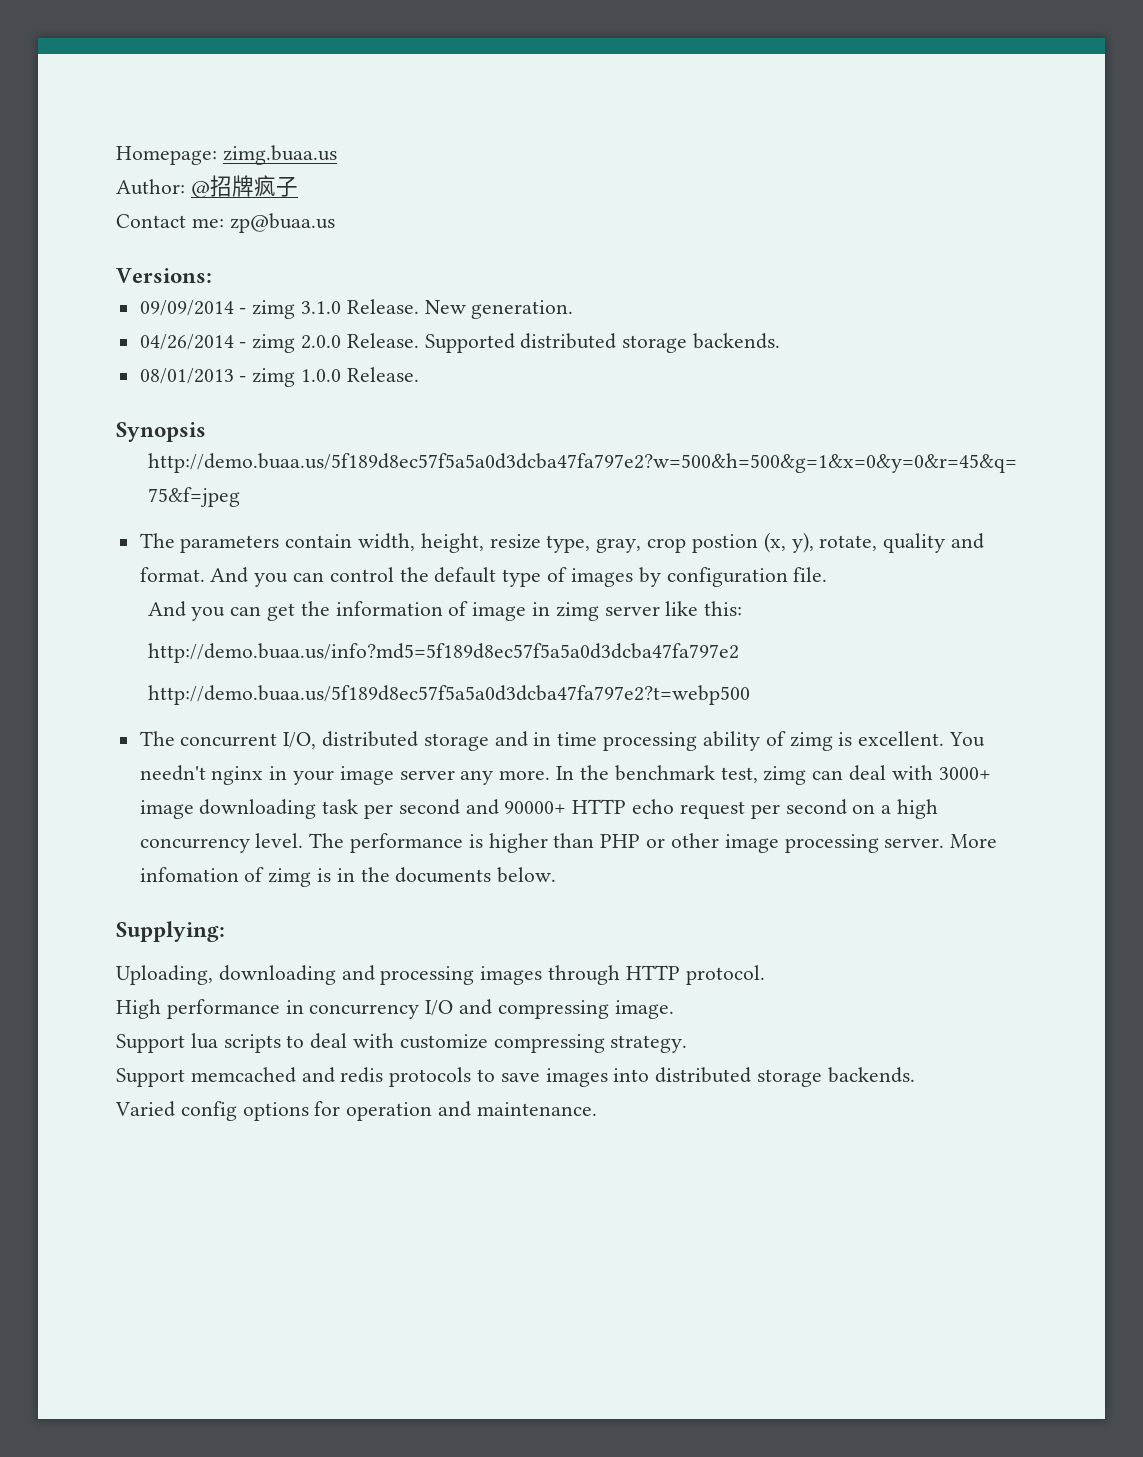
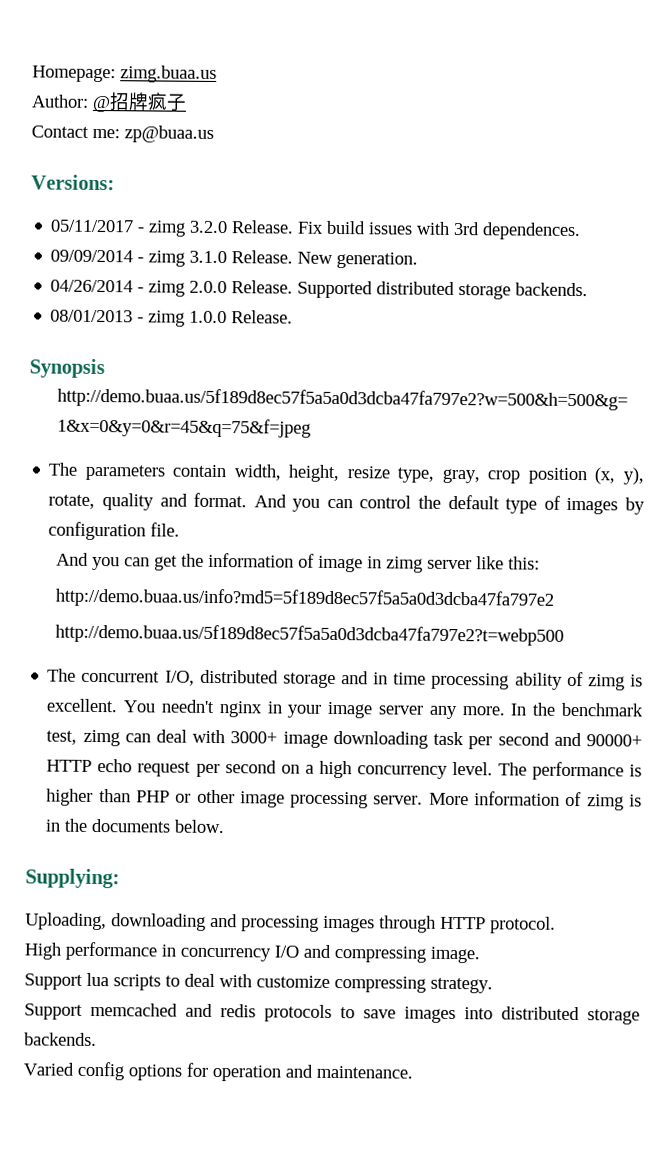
+ 05/11/2017 - zimg 3.2.0 Release. Fix build issues with 3rd dependences.
- The parameters contain width, height, resize type, gray, crop postion (x, y), rotate, quality and format.
+ The parameters contain width, height, resize type, gray, crop position (x, y), rotate, quality and format.
- More infomation of zimg is in the documents below.
+ More information of zimg is in the documents below.

